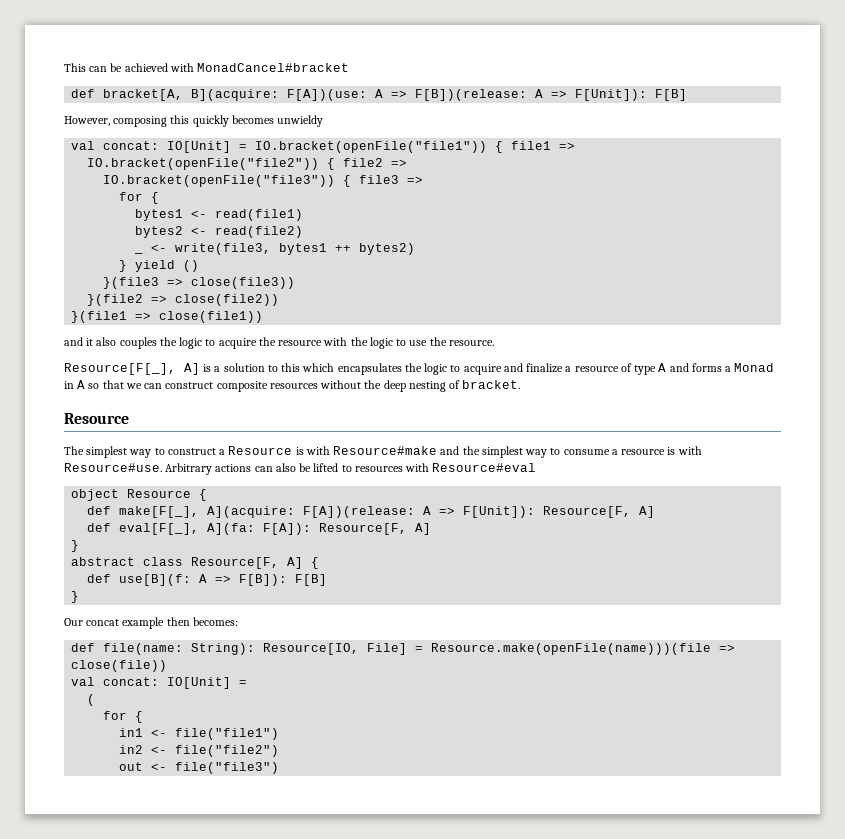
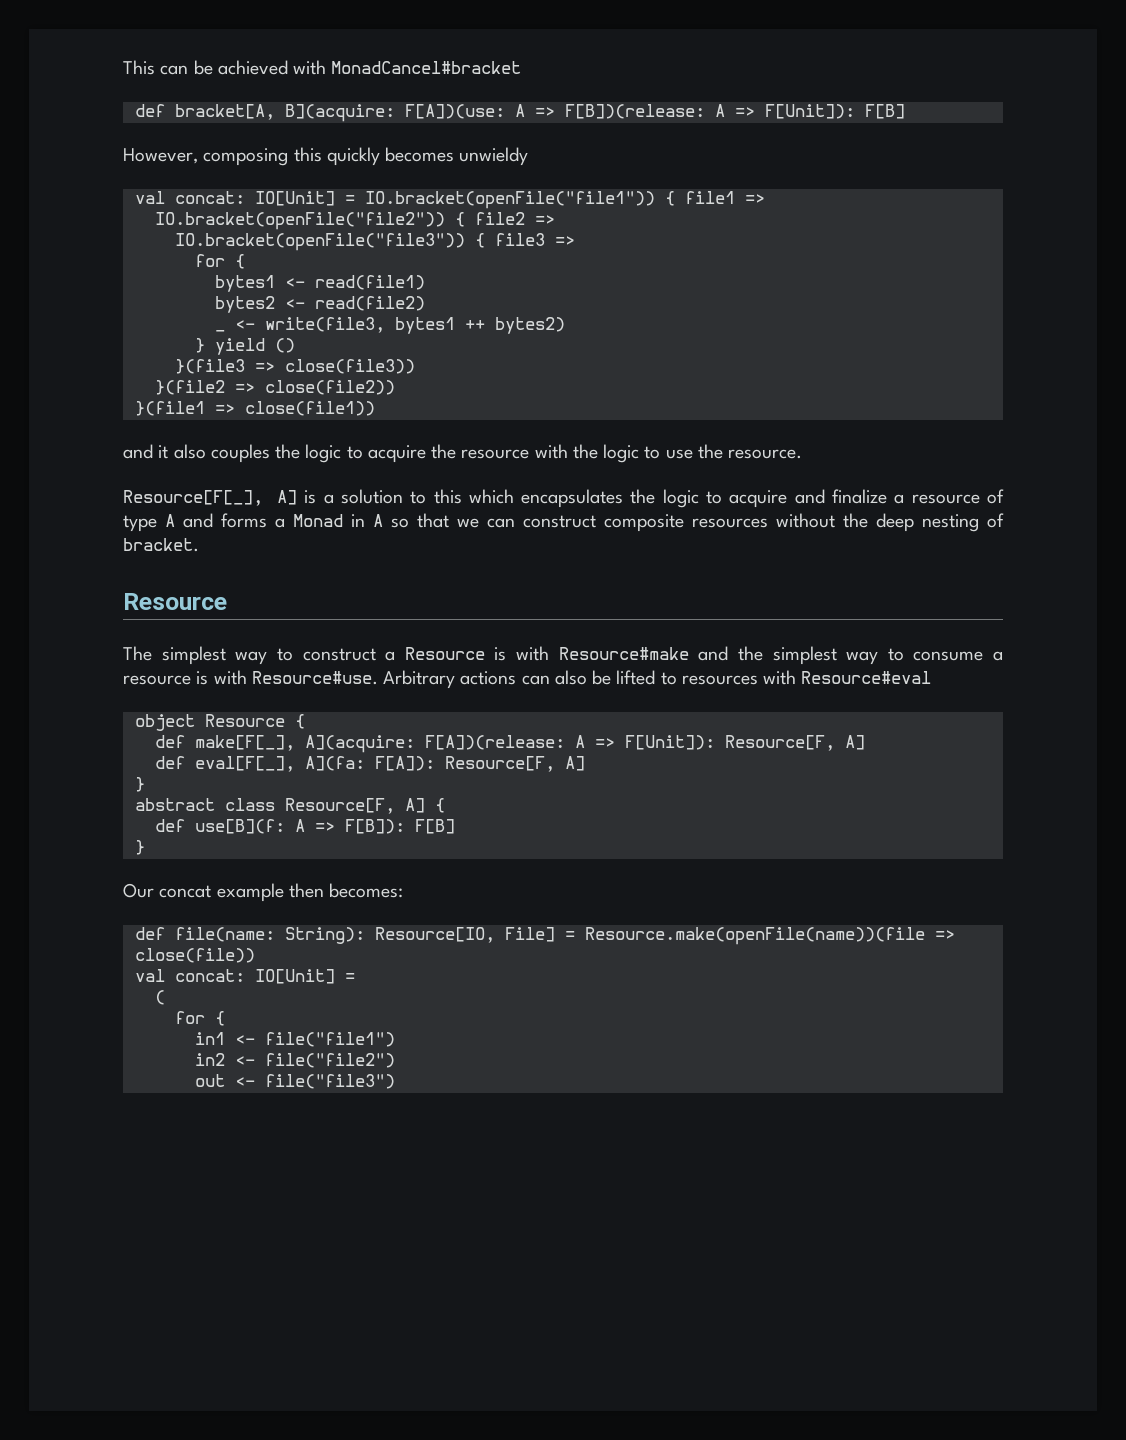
- def file(name: String): Resource[IO, File] = Resource.make(openFile(name)))(file => close(file))
+ def file(name: String): Resource[IO, File] = Resource.make(openFile(name))(file => close(file))

